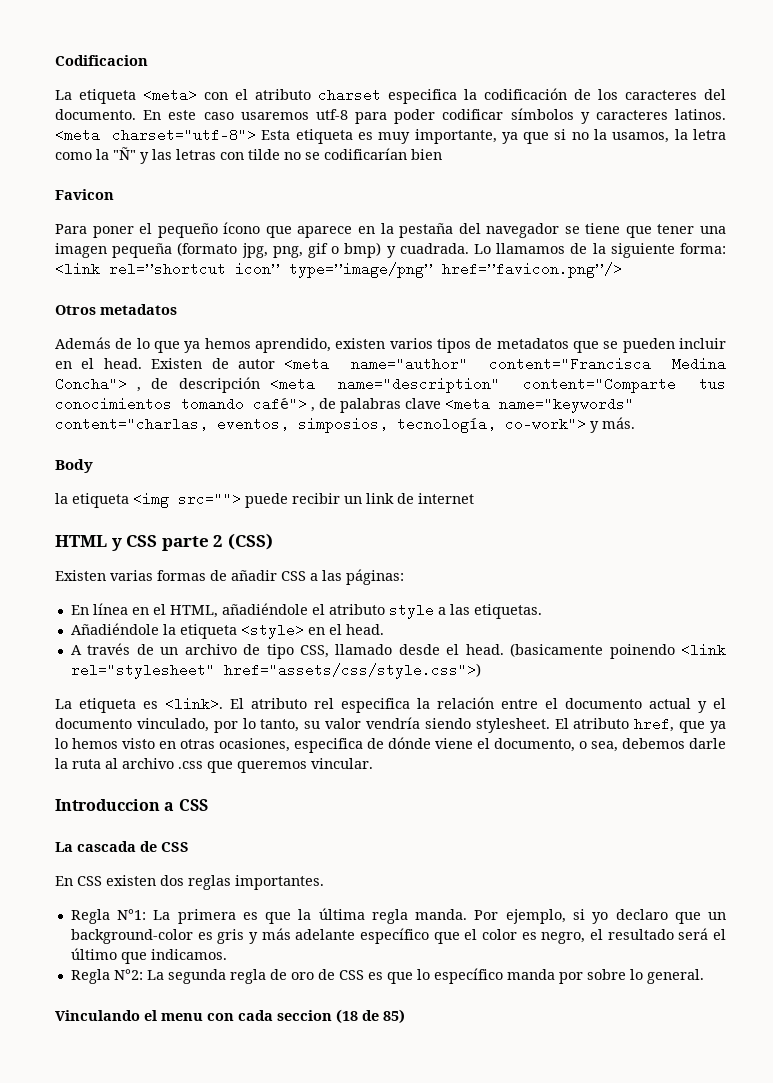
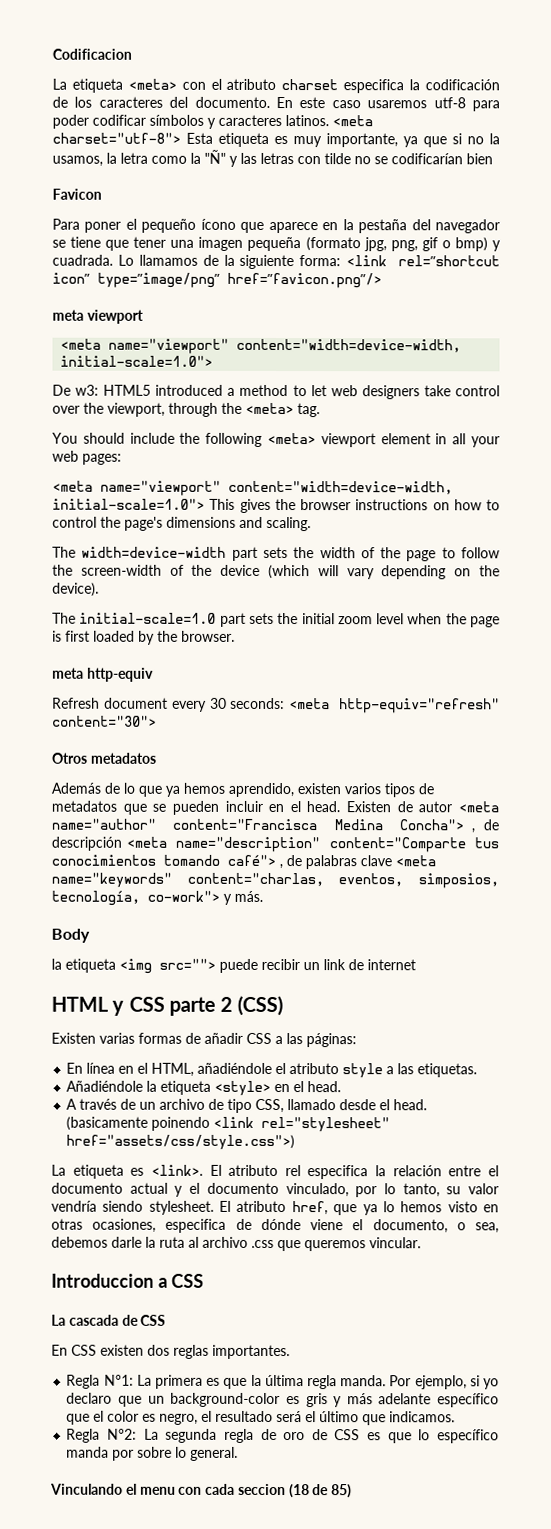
+ meta viewport
+ <meta name="viewport" content="width=device-width, initial-scale=1.0">
+ De w3: HTML5 introduced a method to let web designers take control over the viewport, through the <meta> tag.
+ You should include the following <meta> viewport element in all your web pages:
+ <meta name="viewport" content="width=device-width, initial-scale=1.0"> This gives the browser instructions on how to control the page's dimensions and scaling.
+ The width=device-width part sets the width of the page to follow the screen-width of the device (which will vary depending on the device).
+ The initial-scale=1.0 part sets the initial zoom level when the page is first loaded by the browser.
+ meta http-equiv
+ Refresh document every 30 seconds: <meta http-equiv="refresh" content="30">

